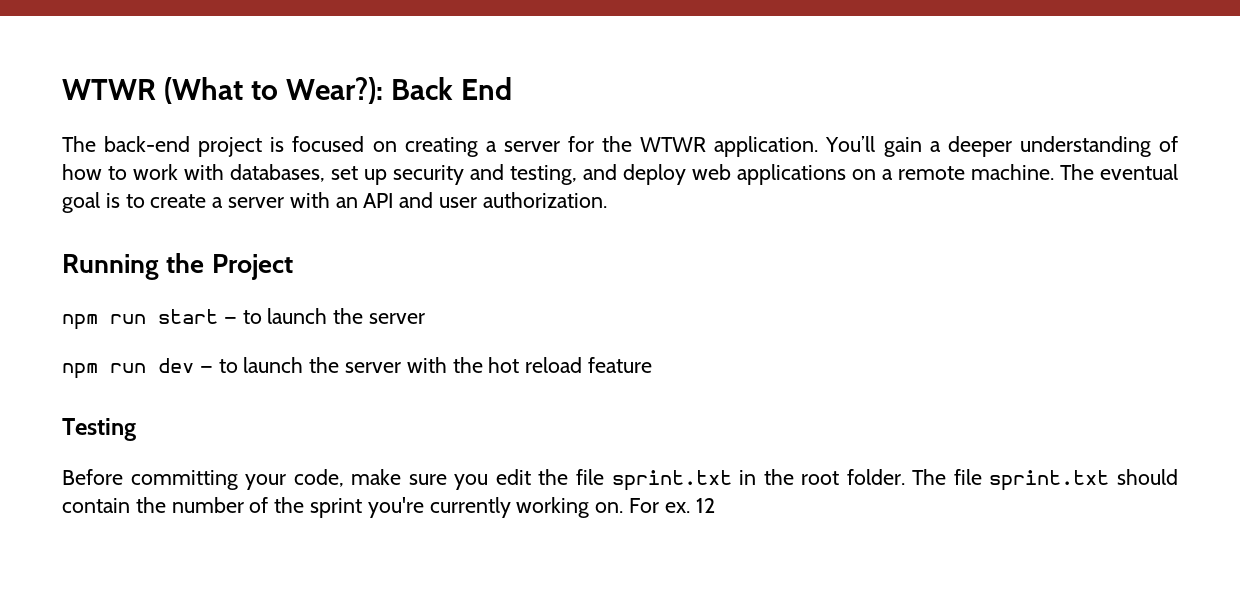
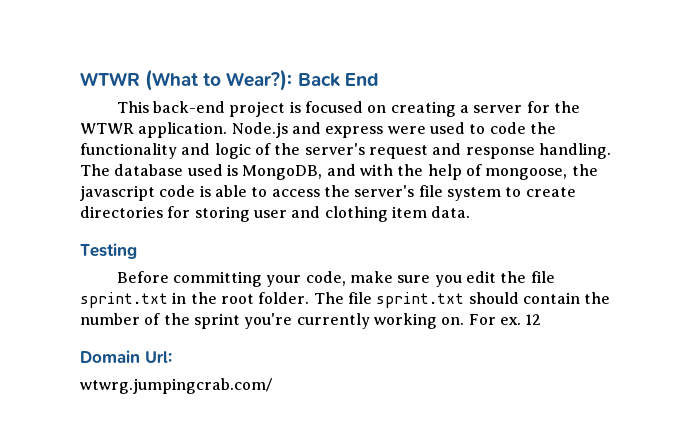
- The back-end project is focused on creating a server for the WTWR application.
+ This back-end project is focused on creating a server for the WTWR application.
- You’ll gain a deeper understanding of how to work with databases, set up security and testing, and deploy web applications on a remote machine. The eventual goal is to create a server with an API and user authorization.
- Running the Project
- npm run start — to launch the server
- npm run dev — to launch the server with the hot reload feature
+ Node.js and express were used to code the functionality and logic of the server's request and response handling. The database used is MongoDB, and with the help of mongoose, the javascript code is able to access the server's file system to create directories for storing user and clothing item data.
+ Domain Url:
+ wtwrg.jumpingcrab.com/

